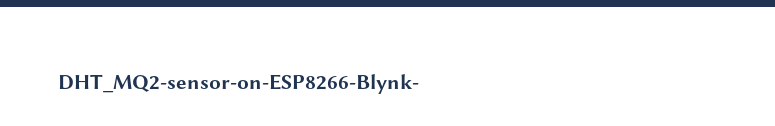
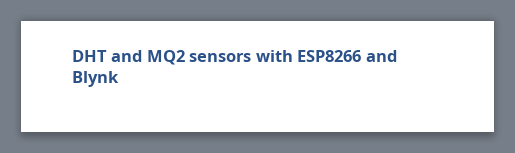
- DHT_MQ2-sensor-on-ESP8266-Blynk-
+ DHT and MQ2 sensors with ESP8266 and Blynk

